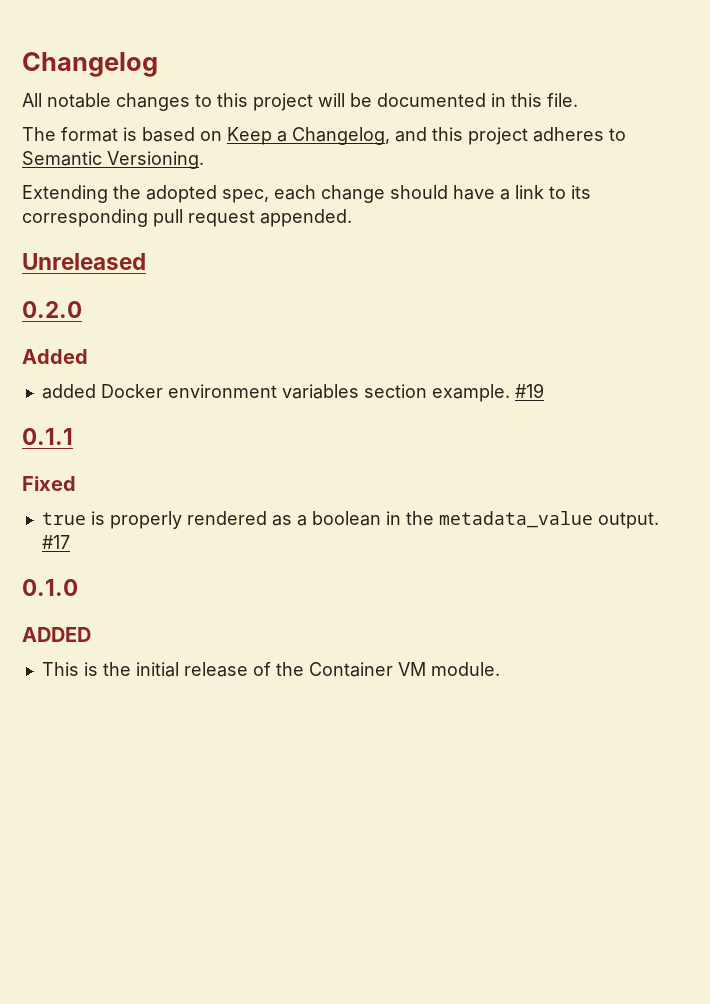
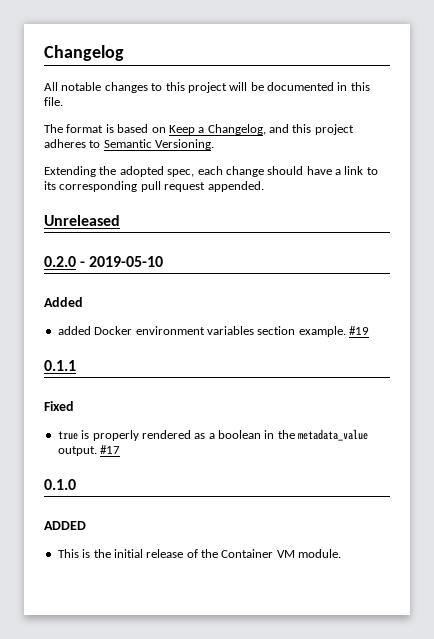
- 0.2.0
+ 0.2.0 - 2019-05-10

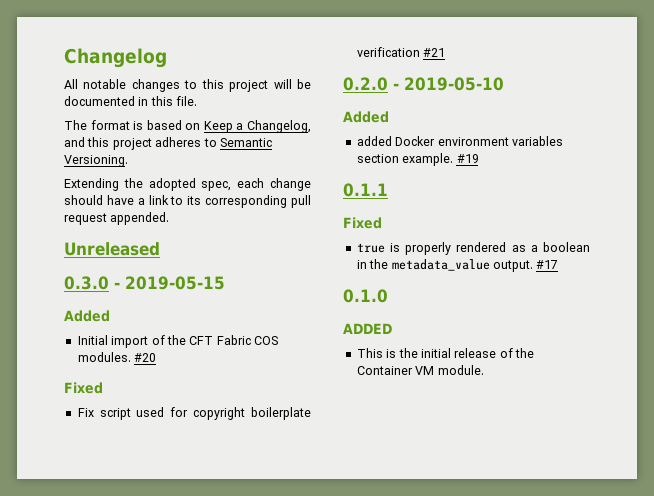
+ 0.3.0 - 2019-05-15
+ Added
+ Initial import of the CFT Fabric COS modules. #20
+ Fixed
+ Fix script used for copyright boilerplate verification #21

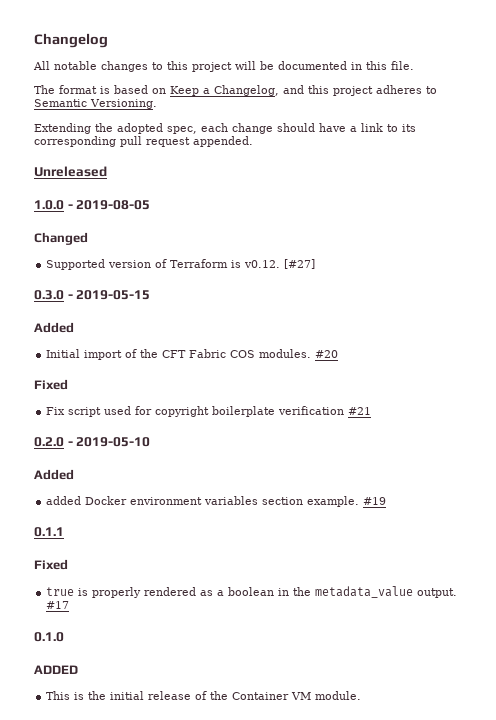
+ 1.0.0 - 2019-08-05
+ Changed
+ Supported version of Terraform is v0.12. [#27]

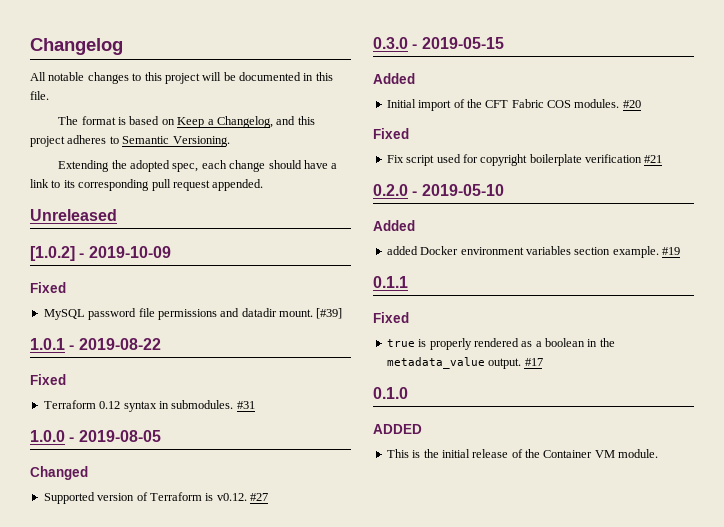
+ [1.0.2] - 2019-10-09
+ Fixed
+ MySQL password file permissions and datadir mount. [#39]
+ 1.0.1 - 2019-08-22
+ Fixed
+ Terraform 0.12 syntax in submodules. #31
- Supported version of Terraform is v0.12. [#27]
+ Supported version of Terraform is v0.12. #27

